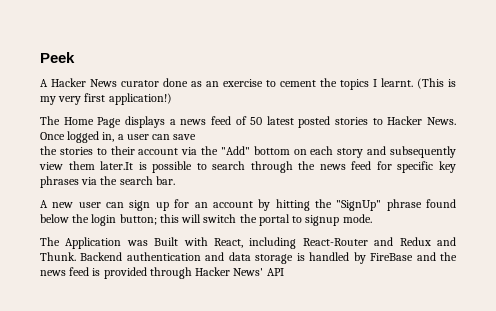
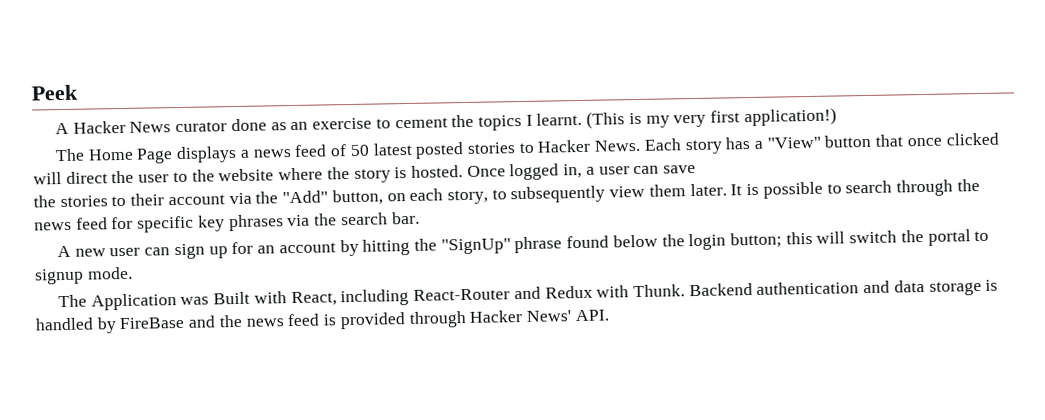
+ Each story has a "View" button that once clicked will direct the user to the website where the story is hosted.
- the stories to their account via the "Add" bottom on each story and subsequently view them later.It is possible to search through the news feed for specific key phrases via the search bar.
+ the stories to their account via the "Add" button, on each story, to subsequently view them later. It is possible to search through the news feed for specific key phrases via the search bar.
- The Application was Built with React, including React-Router and Redux and Thunk.
+ The Application was Built with React, including React-Router and Redux with Thunk.
- Backend authentication and data storage is handled by FireBase and the news feed is provided through Hacker News' API
+ Backend authentication and data storage is handled by FireBase and the news feed is provided through Hacker News' API.

